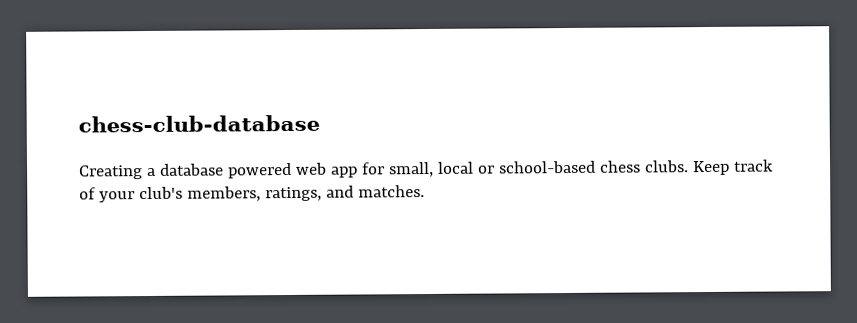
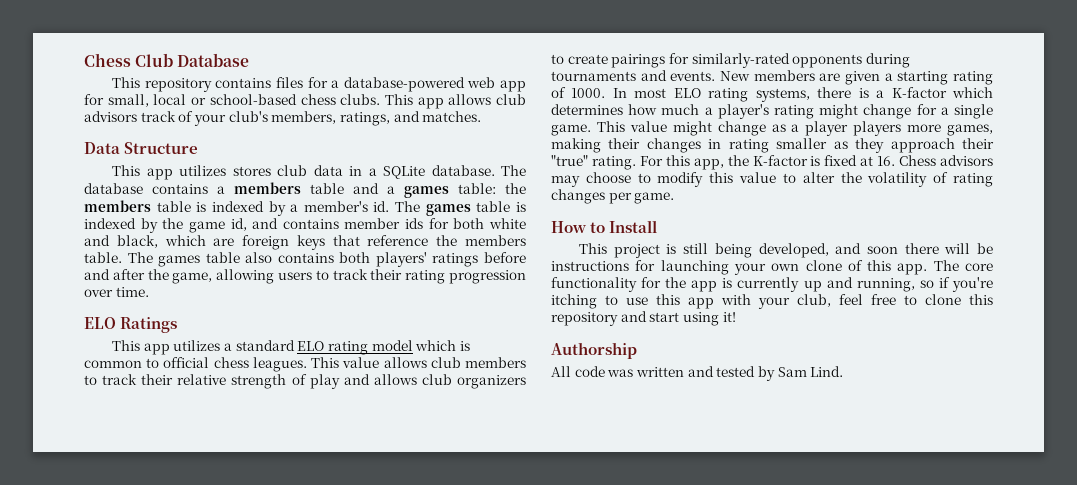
- chess-club-database
- Creating a database powered web app for small, local or school-based chess clubs.
+ Chess Club Database
+ This repository contains files for a database-powered web app for small, local or school-based chess clubs.
- Keep track of your club's members, ratings, and matches.
+ This app allows club advisors track of your club's members, ratings, and matches.
+ Data Structure
+ This app utilizes stores club data in a SQLite database. The database contains a members table and a games table: the members table is indexed by a member's id. The games table is indexed by the game id, and contains member ids for both white and black, which are foreign keys that reference the members table. The games table also contains both players' ratings before and after the game, allowing users to track their rating progression over time.
+ ELO Ratings
+ This app utilizes a standard ELO rating model which is common to official chess leagues. This value allows club members to track their relative strength of play and allows club organizers to create pairings for similarly-rated opponents during tournaments and events. New members are given a starting rating of 1000. In most ELO rating systems, there is a K-factor which determines how much a player's rating might change for a single game. This value might change as a player players more games, making their changes in rating smaller as they approach their "true" rating. For this app, the K-factor is fixed at 16. Chess advisors may choose to modify this value to alter the volatility of rating changes per game.
+ How to Install
+ This project is still being developed, and soon there will be instructions for launching your own clone of this app. The core functionality for the app is currently up and running, so if you're itching to use this app with your club, feel free to clone this repository and start using it!
+ Authorship
+ All code was written and tested by Sam Lind.

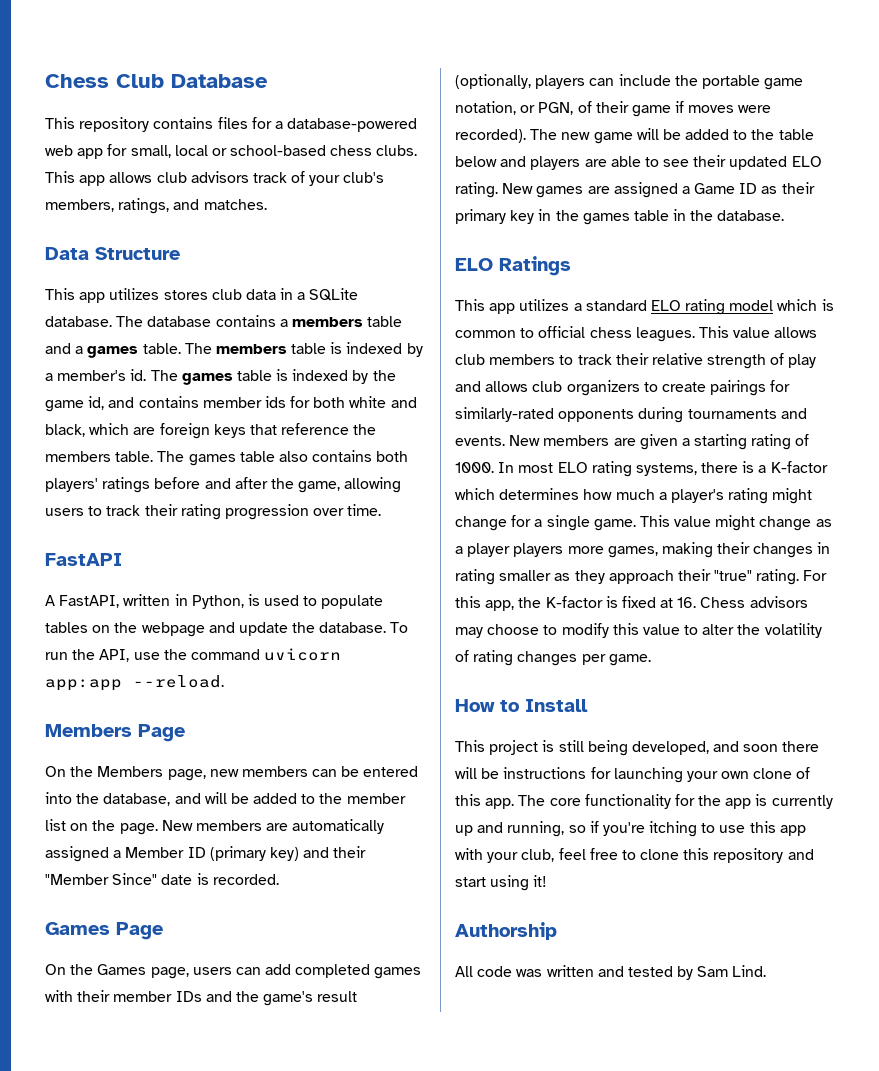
- The database contains a members table and a games table: the members table is indexed by a member's id.
+ The database contains a members table and a games table. The members table is indexed by a member's id.
+ FastAPI
+ A FastAPI, written in Python, is used to populate tables on the webpage and update the database. To run the API, use the command uvicorn app:app --reload.
+ Members Page
+ On the Members page, new members can be entered into the database, and will be added to the member list on the page. New members are automatically assigned a Member ID (primary key) and their "Member Since" date is recorded.
+ Games Page
+ On the Games page, users can add completed games with their member IDs and the game's result (optionally, players can include the portable game notation, or PGN, of their game if moves were recorded). The new game will be added to the table below and players are able to see their updated ELO rating. New games are assigned a Game ID as their primary key in the games table in the database.

